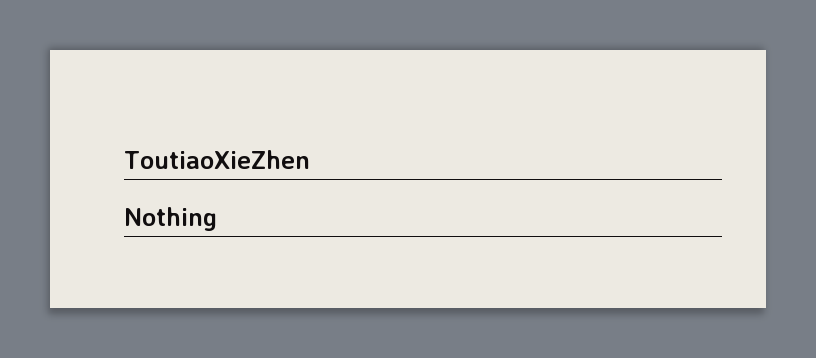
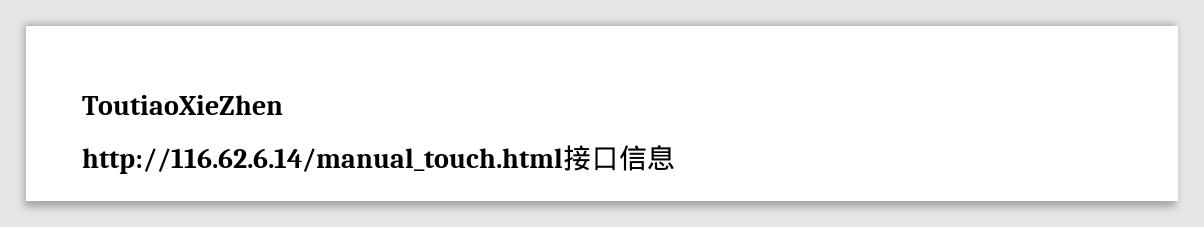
- Nothing
+ http://116.62.6.14/manual_touch.html接口信息

